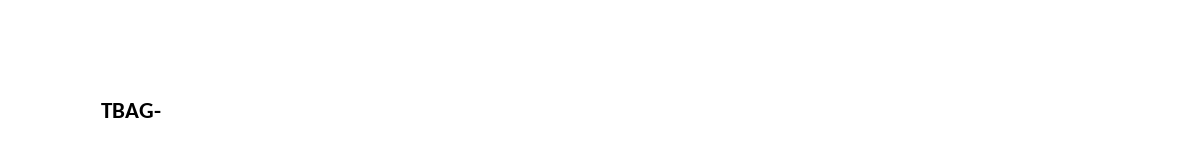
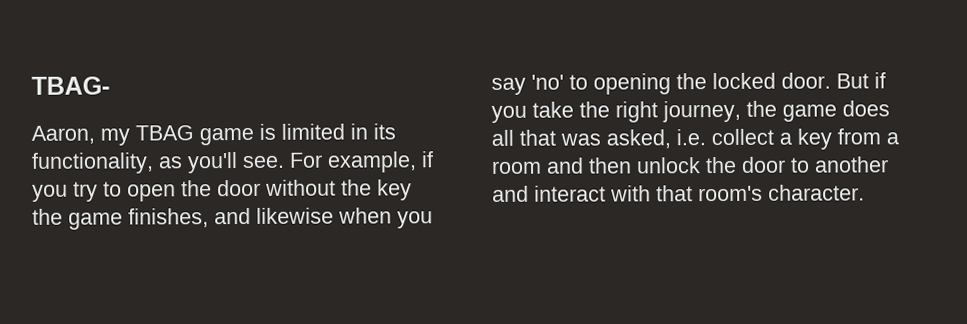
+ Aaron, my TBAG game is limited in its functionality, as you'll see. For example, if you try to open the door without the key the game finishes, and likewise when you say 'no' to opening the locked door. But if you take the right journey, the game does all that was asked, i.e. collect a key from a room and then unlock the door to another and interact with that room's character.

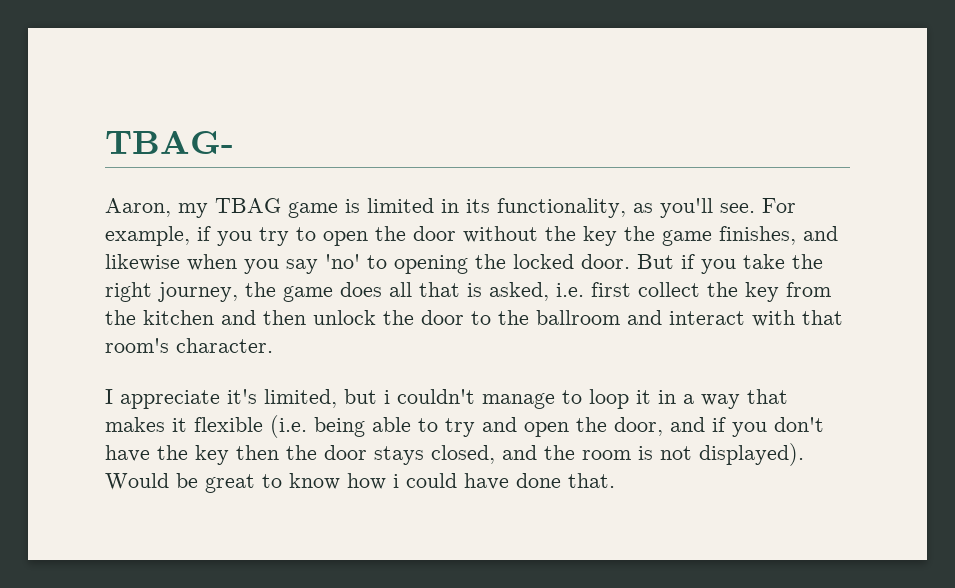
- But if you take the right journey, the game does all that was asked, i.e. collect a key from a room and then unlock the door to another and interact with that room's character.
+ But if you take the right journey, the game does all that is asked, i.e. first collect the key from the kitchen and then unlock the door to the ballroom and interact with that room's character.
+ I appreciate it's limited, but i couldn't manage to loop it in a way that makes it flexible (i.e. being able to try and open the door, and if you don't have the key then the door stays closed, and the room is not displayed). Would be great to know how i could have done that.

